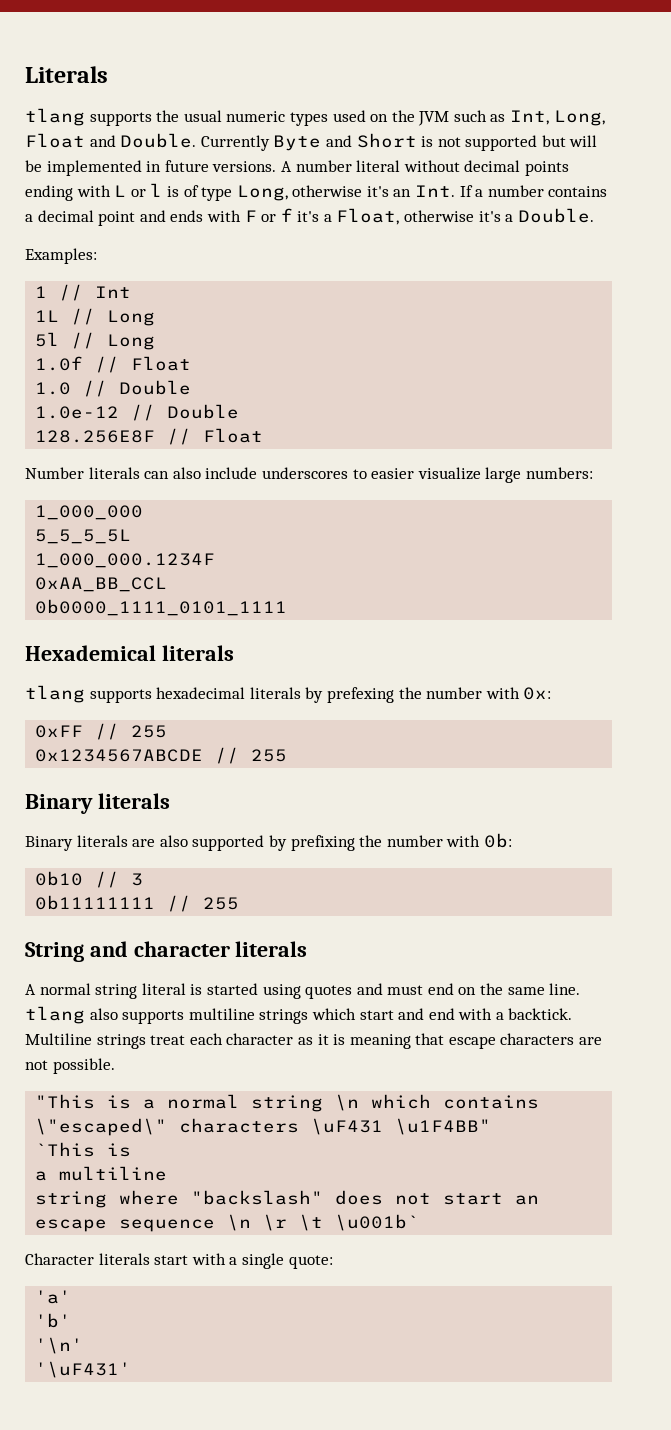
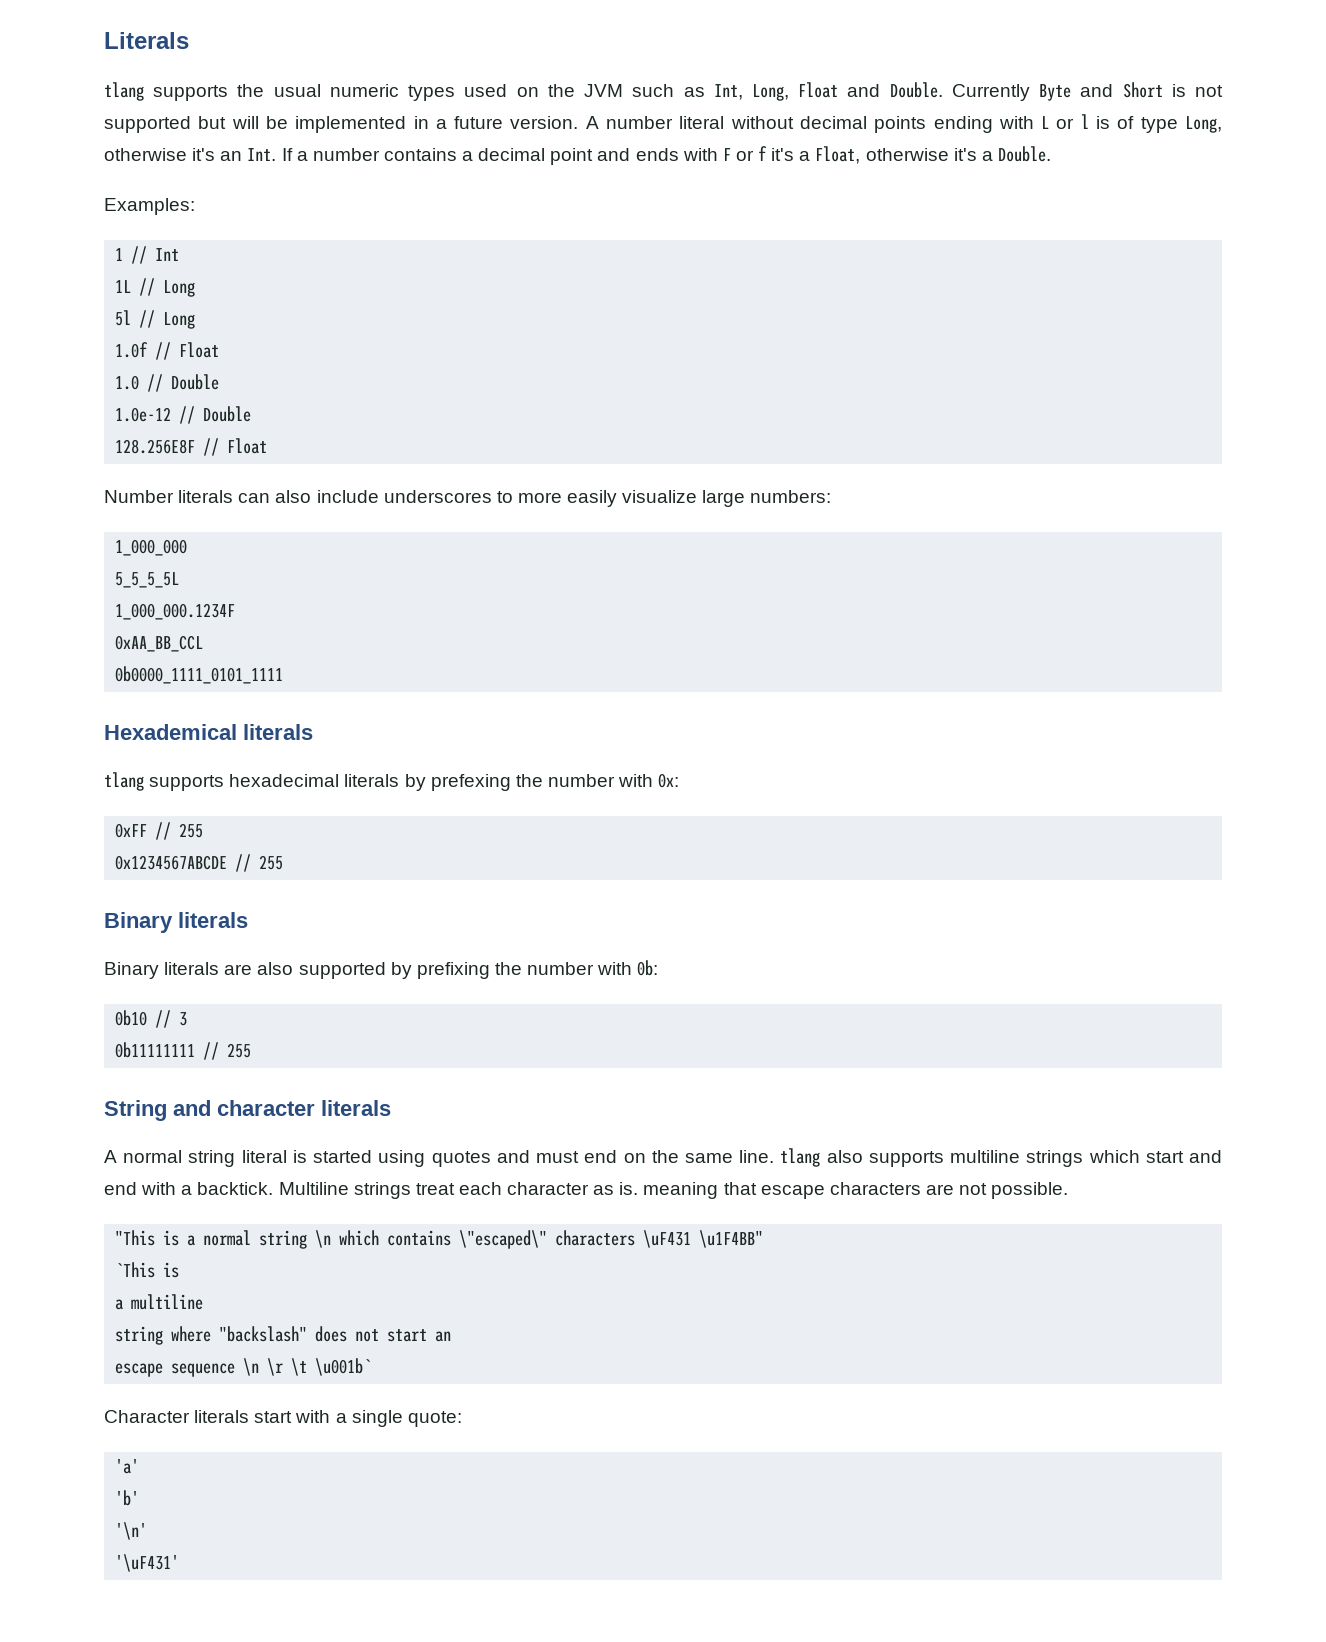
- Currently Byte and Short is not supported but will be implemented in future versions.
+ Currently Byte and Short is not supported but will be implemented in a future version.
- Number literals can also include underscores to easier visualize large numbers:
+ Number literals can also include underscores to more easily visualize large numbers:
- Multiline strings treat each character as it is meaning that escape characters are not possible.
+ Multiline strings treat each character as is. meaning that escape characters are not possible.

